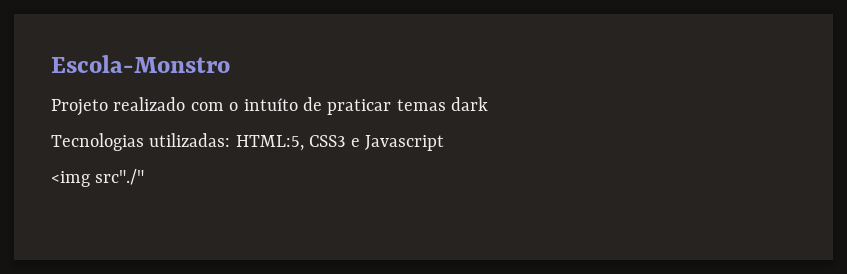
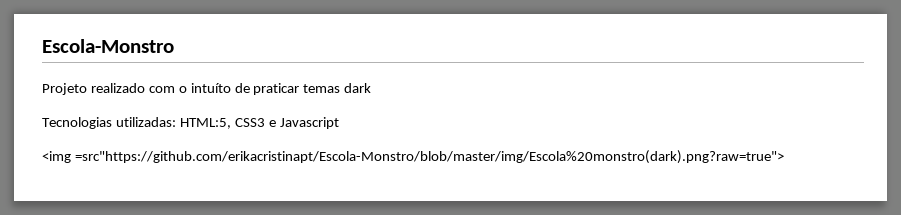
- <img src"./"
+ <img =src"https://github.com/erikacristinapt/Escola-Monstro/blob/master/img/Escola%20monstro(dark).png?raw=true">

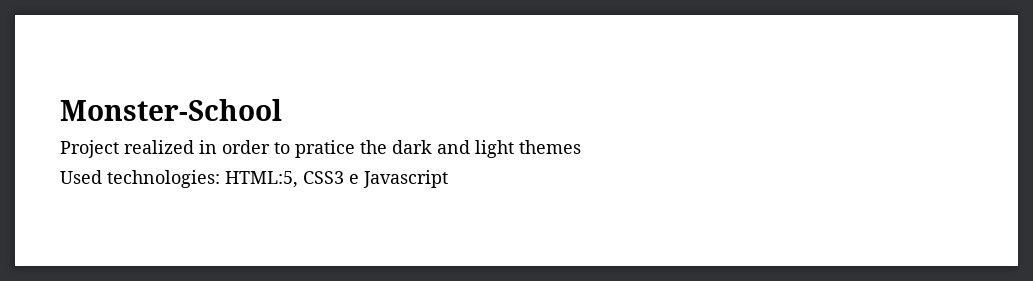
- Escola-Monstro
- Projeto realizado com o intuíto de praticar temas dark
- Tecnologias utilizadas: HTML:5, CSS3 e Javascript
+ Monster-School
+ Project realized in order to pratice the dark and light themes
+ Used technologies: HTML:5, CSS3 e Javascript
- <img =src"https://github.com/erikacristinapt/Escola-Monstro/blob/master/img/Escola%20monstro(dark).png?raw=true">

